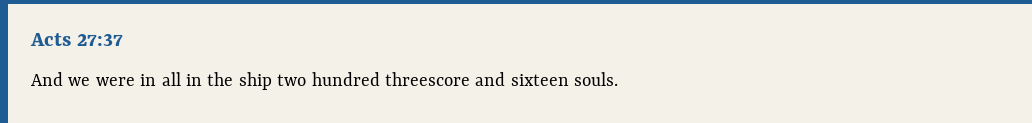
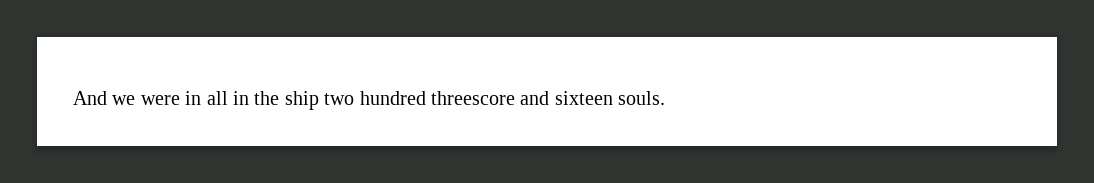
- Acts 27:37

